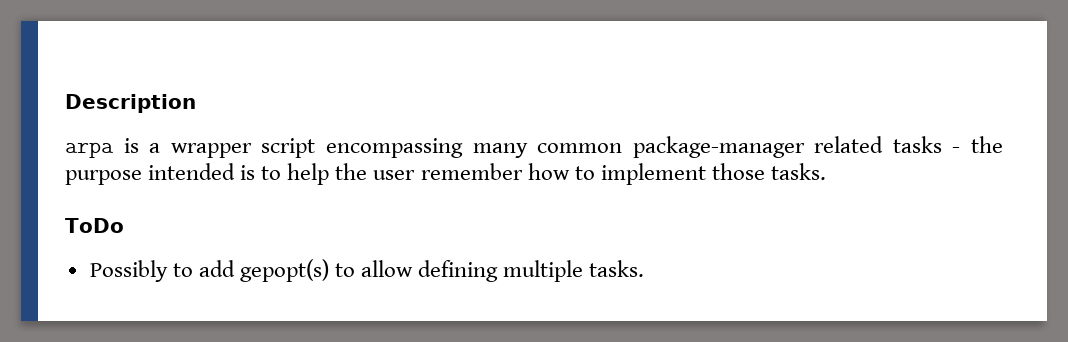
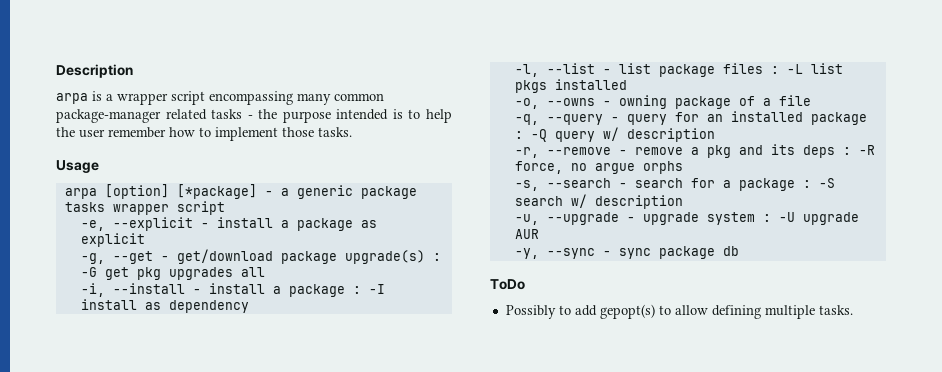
+ Usage
+ arpa [option] [*package] - a generic package tasks wrapper script
+ -e, --explicit - install a package as explicit
+ -g, --get - get/download package upgrade(s) : -G get pkg upgrades all
+ -i, --install - install a package : -I install as dependency
+ -l, --list - list package files : -L list pkgs installed
+ -o, --owns - owning package of a file
+ -q, --query - query for an installed package : -Q query w/ description
+ -r, --remove - remove a pkg and its deps : -R force, no argue orphs
+ -s, --search - search for a package : -S search w/ description
+ -u, --upgrade - upgrade system : -U upgrade AUR
+ -y, --sync - sync package db

